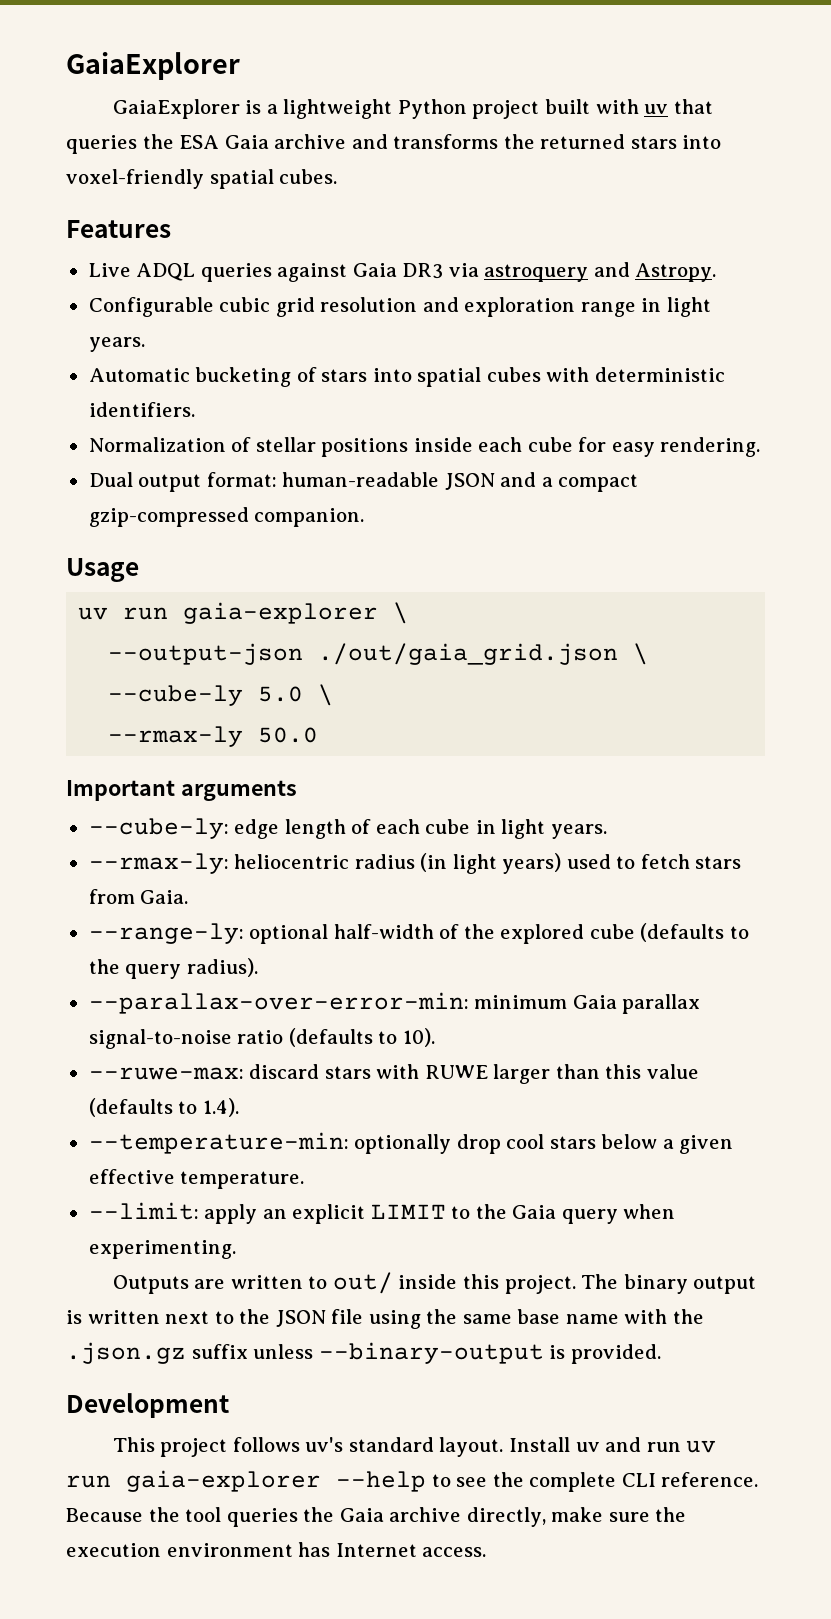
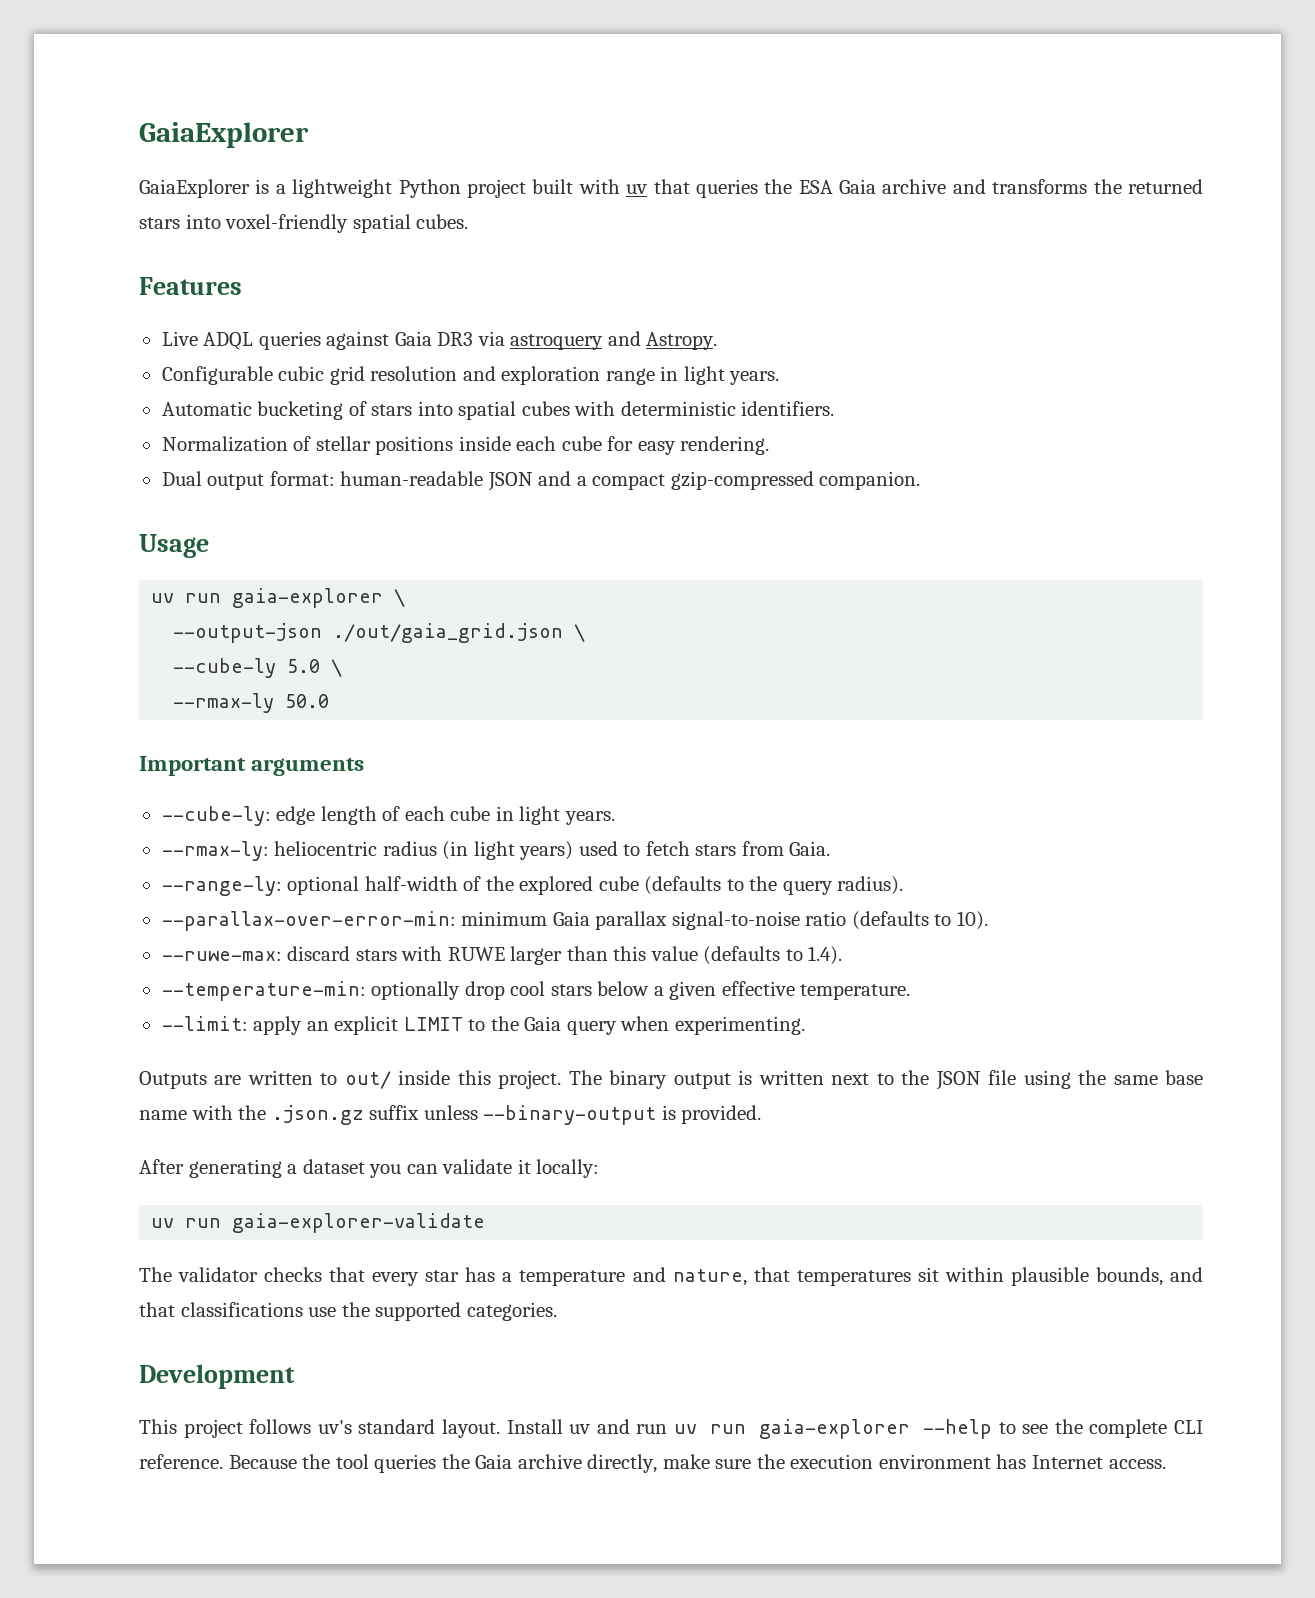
+ After generating a dataset you can validate it locally:
+ uv run gaia-explorer-validate
+ The validator checks that every star has a temperature and nature, that temperatures sit within plausible bounds, and that classifications use the supported categories.

